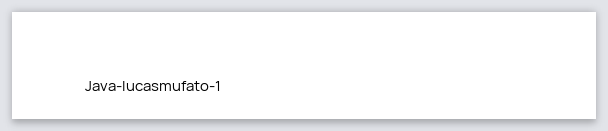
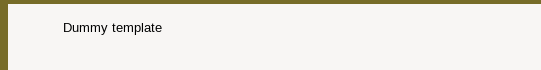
- Java-lucasmufato-1
+ Dummy template

